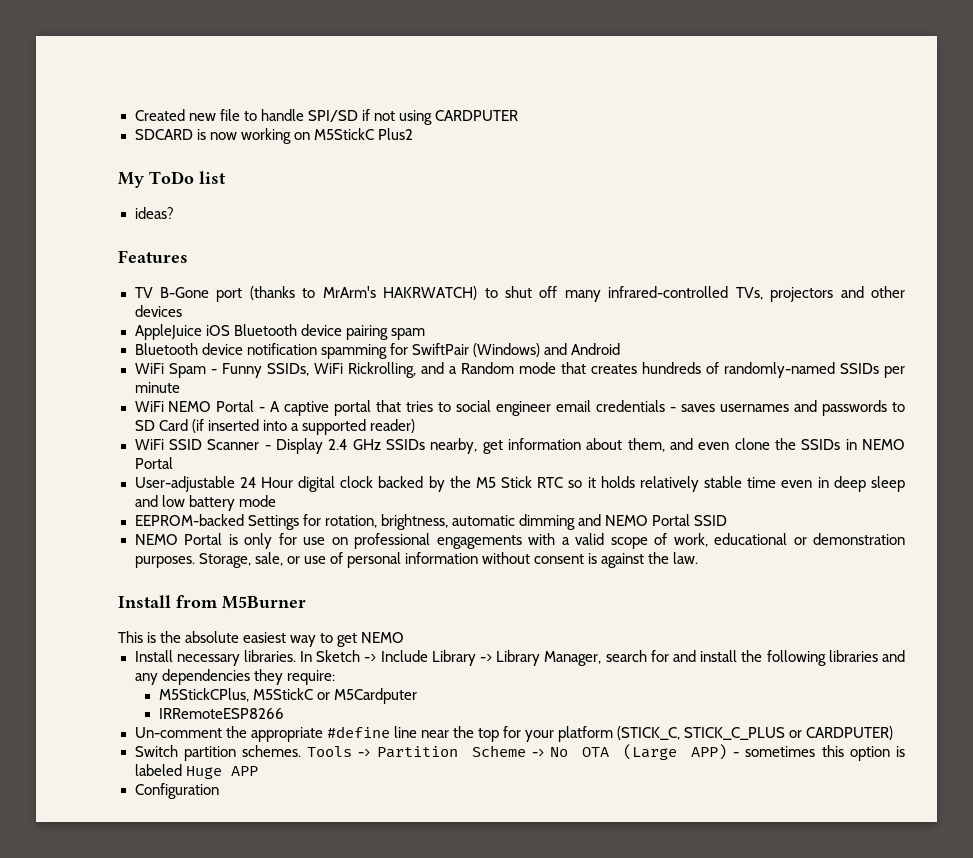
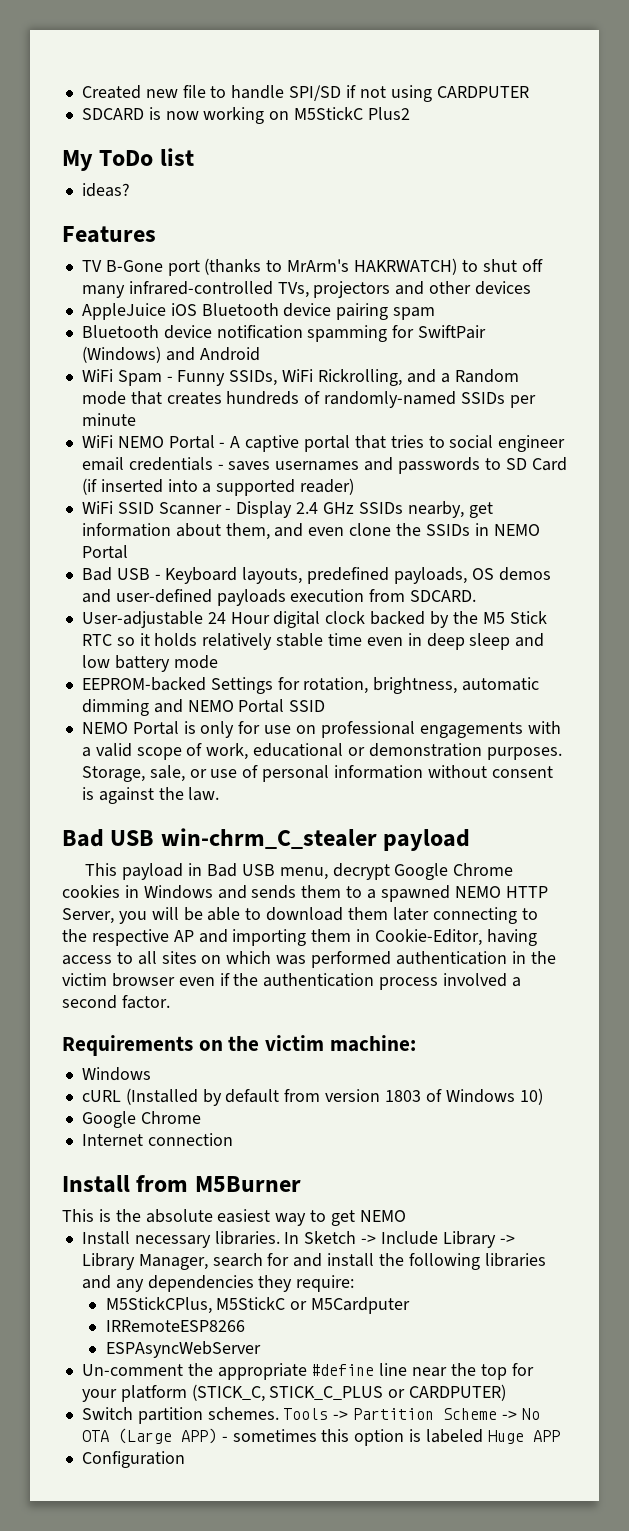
+ Bad USB - Keyboard layouts, predefined payloads, OS demos and user-defined payloads execution from SDCARD.
+ Bad USB win-chrm_C_stealer payload
+ This payload in Bad USB menu, decrypt Google Chrome cookies in Windows and sends them to a spawned NEMO HTTP Server, you will be able to download them later connecting to the respective AP and importing them in Cookie-Editor, having access to all sites on which was performed authentication in the victim browser even if the authentication process involved a second factor.
+ Requirements on the victim machine:
+ Windows
+ cURL (Installed by default from version 1803 of Windows 10)
+ Google Chrome
+ Internet connection
+ ESPAsyncWebServer

